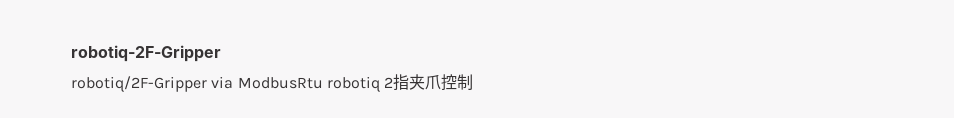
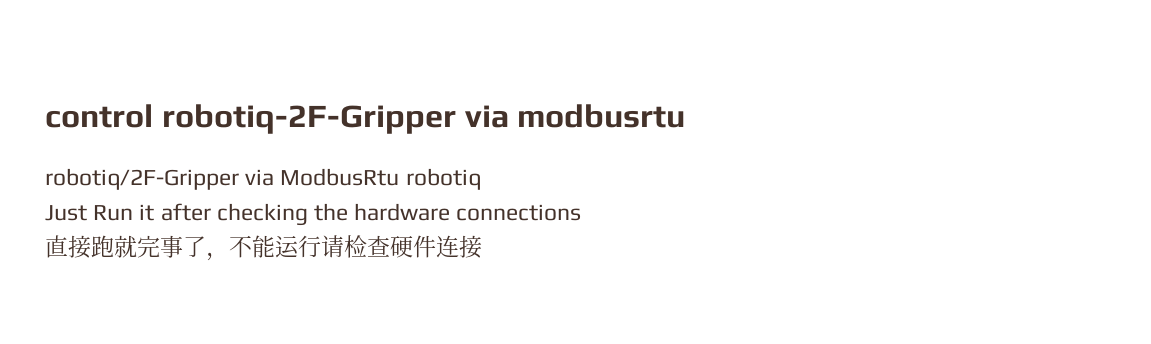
- robotiq-2F-Gripper
+ control robotiq-2F-Gripper via modbusrtu
- robotiq/2F-Gripper via ModbusRtu robotiq 2指夹爪控制
+ robotiq/2F-Gripper via ModbusRtu robotiq
+ Just Run it after checking the hardware connections
+ 直接跑就完事了，不能运行请检查硬件连接

